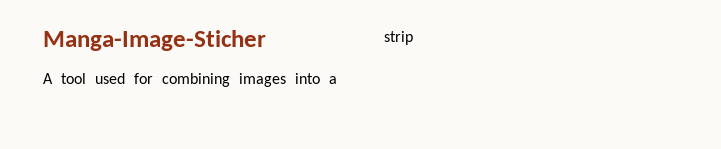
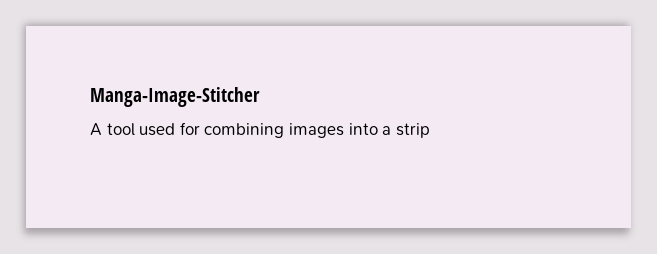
- Manga-Image-Sticher
+ Manga-Image-Stitcher

